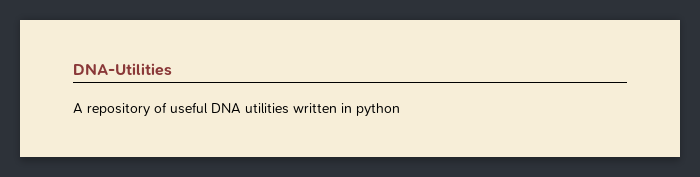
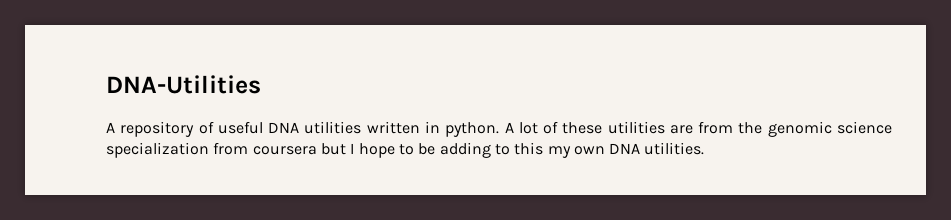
- A repository of useful DNA utilities written in python
+ A repository of useful DNA utilities written in python. A lot of these utilities are from the genomic science specialization from coursera but I hope to be adding to this my own DNA utilities.

